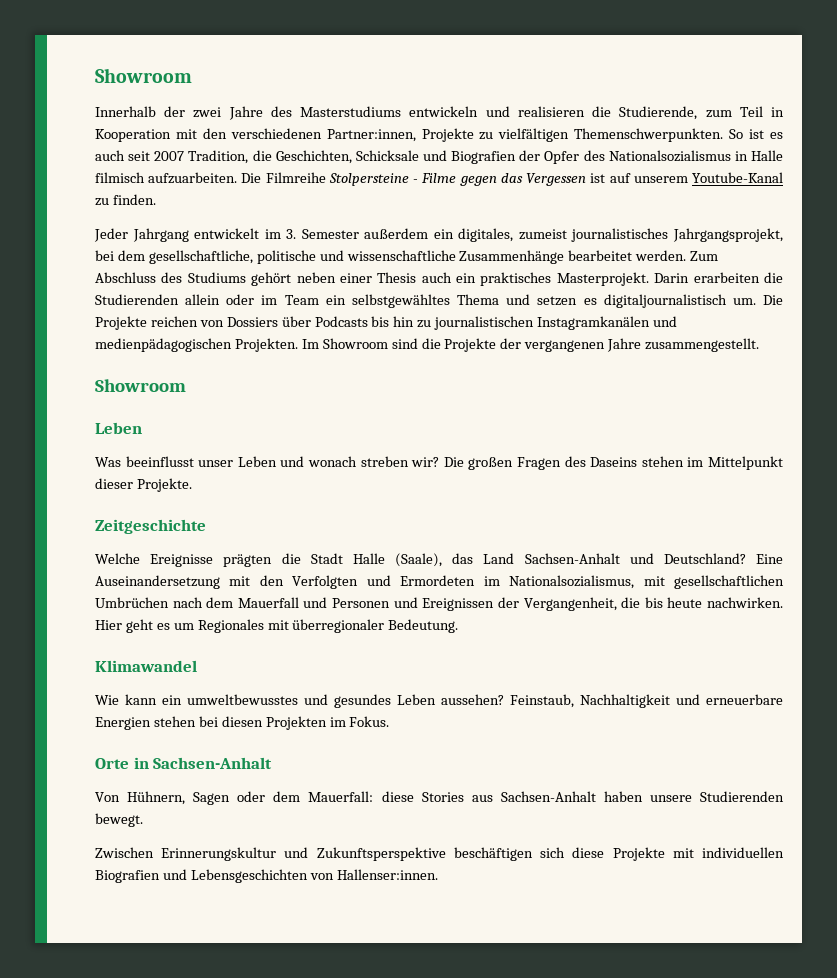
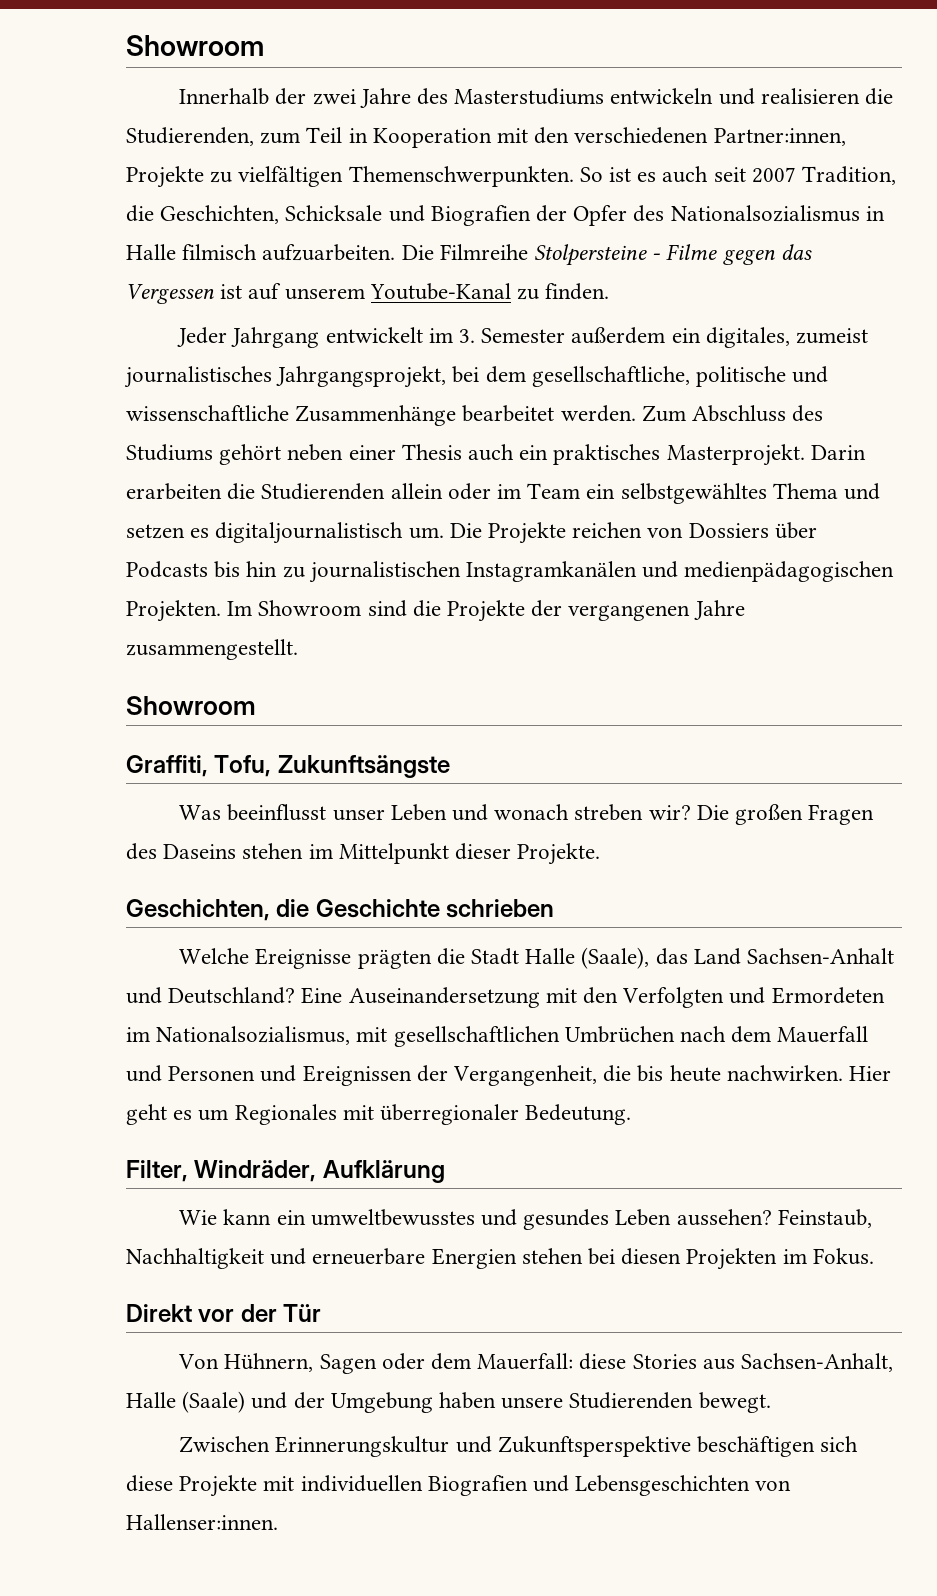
- Innerhalb der zwei Jahre des Masterstudiums entwickeln und realisieren die Studierende, zum Teil in Kooperation mit den verschiedenen Partner:innen, Projekte zu vielfältigen Themenschwerpunkten.
+ Innerhalb der zwei Jahre des Masterstudiums entwickeln und realisieren die Studierenden, zum Teil in Kooperation mit den verschiedenen Partner:innen, Projekte zu vielfältigen Themenschwerpunkten.
  Im Showroom sind die Projekte der vergangenen Jahre zusammengestellt.
  Showroom
- Leben
+ Graffiti, Tofu, Zukunftsängste
- Zeitgeschichte
+ Geschichten, die Geschichte schrieben
- Klimawandel
+ Filter, Windräder, Aufklärung
- Orte in Sachsen-Anhalt
+ Direkt vor der Tür
- Von Hühnern, Sagen oder dem Mauerfall: diese Stories aus Sachsen-Anhalt haben unsere Studierenden bewegt.
+ Von Hühnern, Sagen oder dem Mauerfall: diese Stories aus Sachsen-Anhalt, Halle (Saale) und der Umgebung haben unsere Studierenden bewegt.

